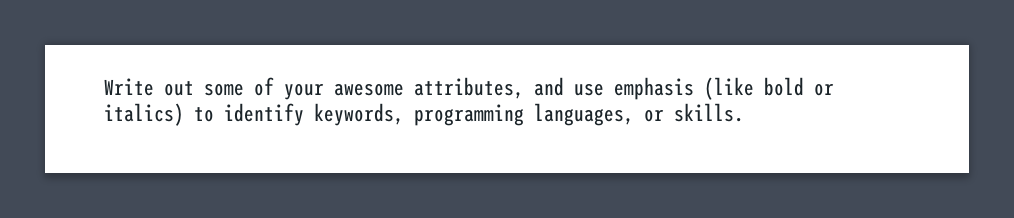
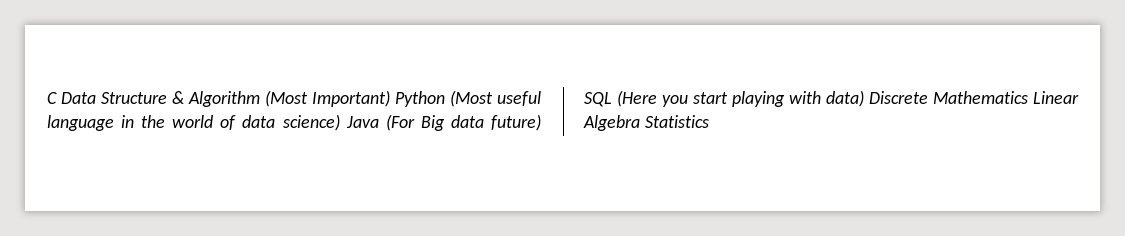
- Write out some of your awesome attributes, and use emphasis (like bold or italics) to identify keywords, programming languages, or skills.
+ C Data Structure & Algorithm (Most Important) Python (Most useful language in the world of data science) Java (For Big data future) SQL (Here you start playing with data) Discrete Mathematics Linear Algebra Statistics

